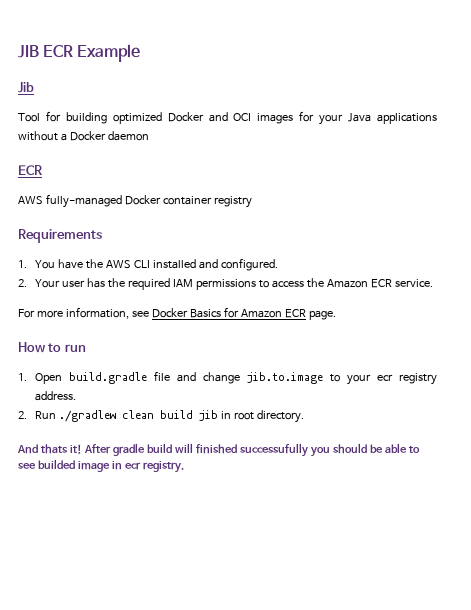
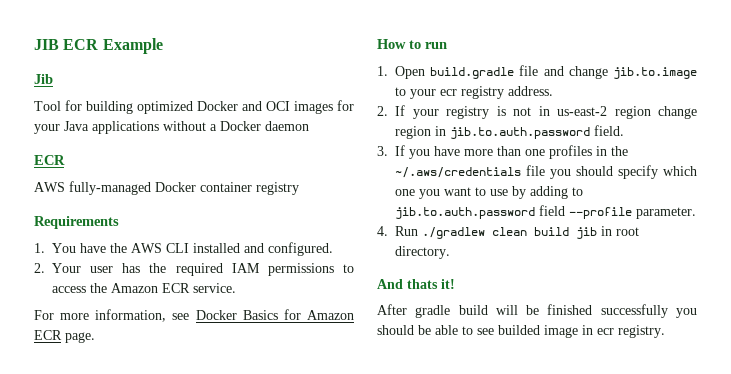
- 2. Run ./gradlew clean build jib in root directory.
+ 2. If your registry is not in us-east-2 region change region in jib.to.auth.password field.
+ 3. If you have more than one profiles in the ~/.aws/credentials file you should specify which one you want to use by adding to jib.to.auth.password field --profile parameter.
+ 4. Run ./gradlew clean build jib in root directory.
- And thats it! After gradle build will finished successufully you should be able to see builded image in ecr registry.
+ And thats it!
+ After gradle build will be finished successfully you should be able to see builded image in ecr registry.

